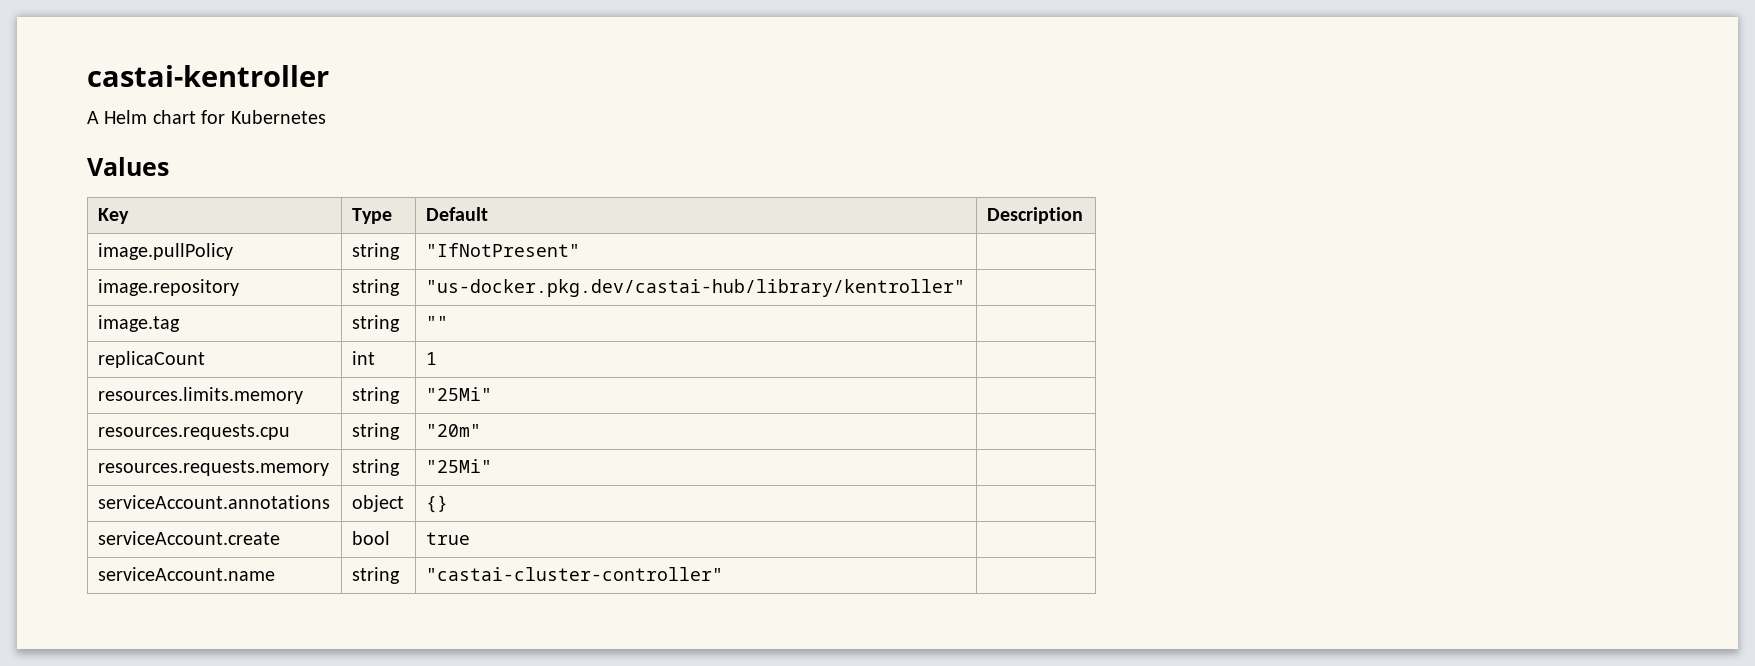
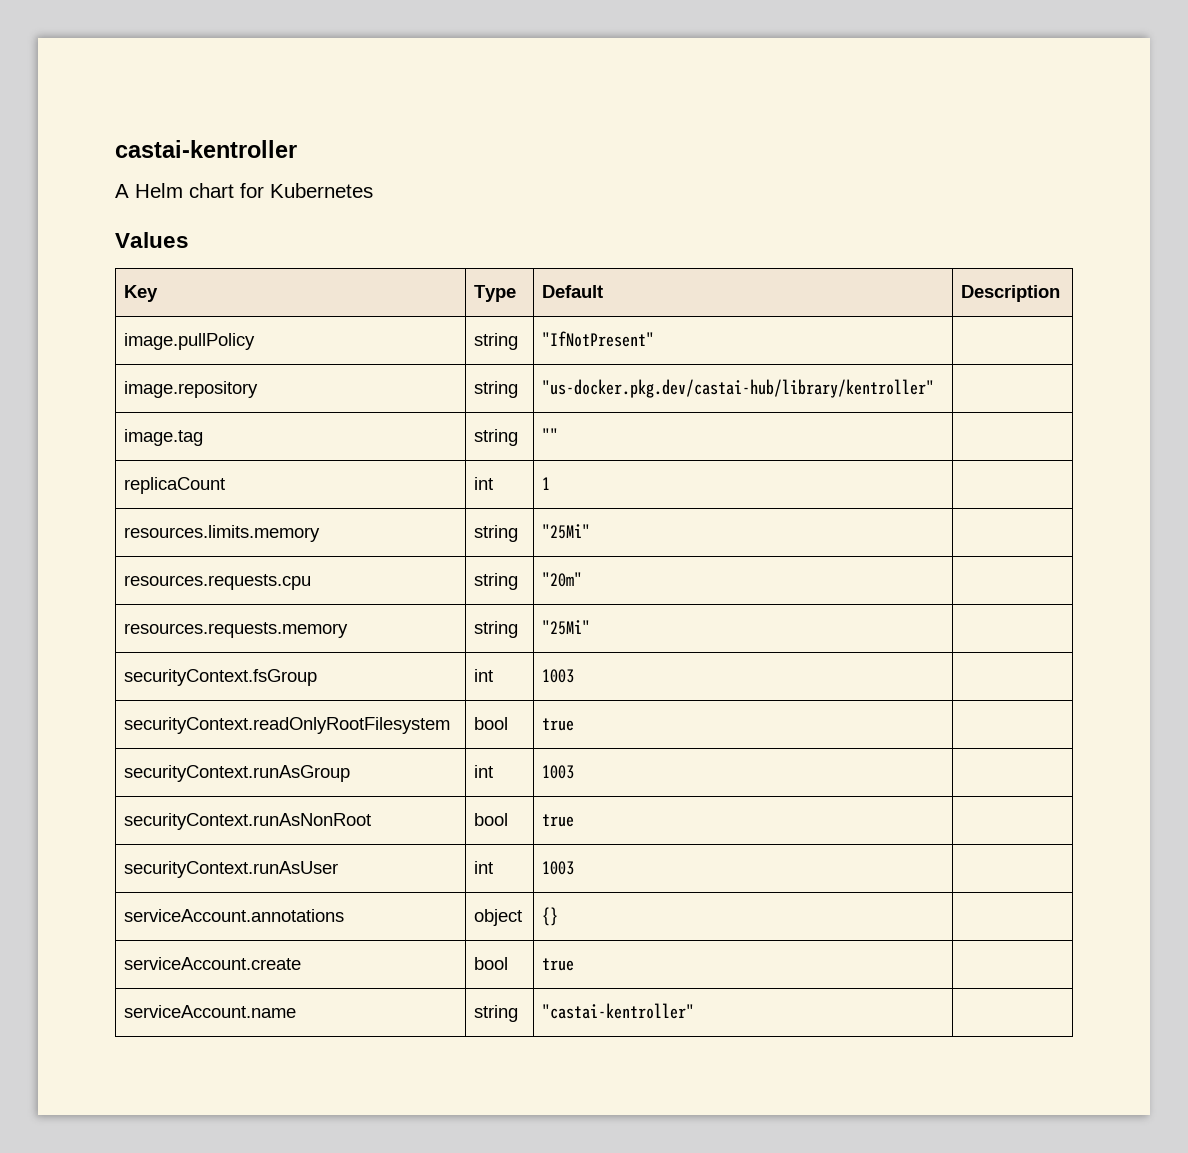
+ securityContext.fsGroup | int | 1003 |
+ securityContext.readOnlyRootFilesystem | bool | true |
+ securityContext.runAsGroup | int | 1003 |
+ securityContext.runAsNonRoot | bool | true |
+ securityContext.runAsUser | int | 1003 |
- serviceAccount.name | string | "castai-cluster-controller" |
+ serviceAccount.name | string | "castai-kentroller" |

